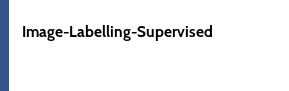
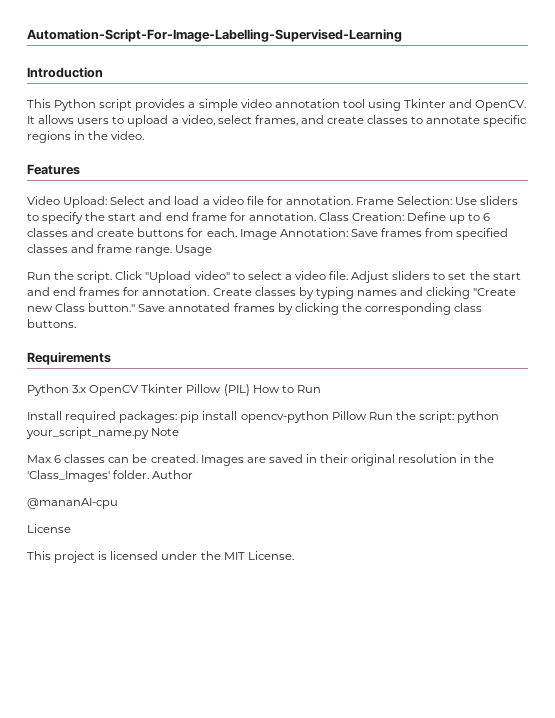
- Image-Labelling-Supervised
+ Automation-Script-For-Image-Labelling-Supervised-Learning
+ Introduction
+ This Python script provides a simple video annotation tool using Tkinter and OpenCV. It allows users to upload a video, select frames, and create classes to annotate specific regions in the video.
+ Features
+ Video Upload: Select and load a video file for annotation. Frame Selection: Use sliders to specify the start and end frame for annotation. Class Creation: Define up to 6 classes and create buttons for each. Image Annotation: Save frames from specified classes and frame range. Usage
+ Run the script. Click "Upload video" to select a video file. Adjust sliders to set the start and end frames for annotation. Create classes by typing names and clicking "Create new Class button." Save annotated frames by clicking the corresponding class buttons.
+ Requirements
+ Python 3.x OpenCV Tkinter Pillow (PIL) How to Run
+ Install required packages: pip install opencv-python Pillow Run the script: python your_script_name.py Note
+ Max 6 classes can be created. Images are saved in their original resolution in the 'Class_Images' folder. Author
+ @mananAI-cpu
+ License
+ This project is licensed under the MIT License.

